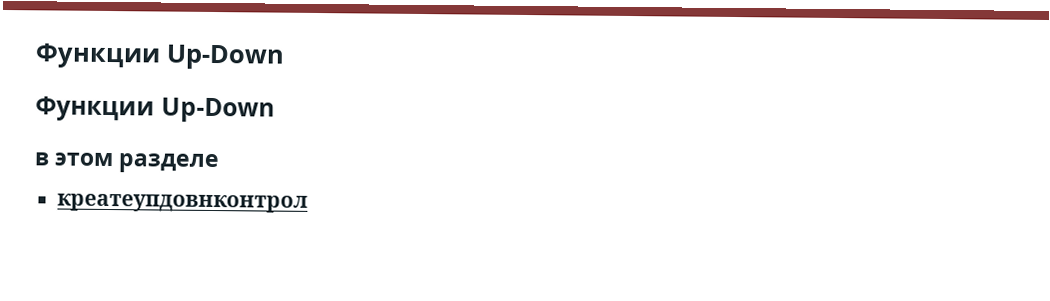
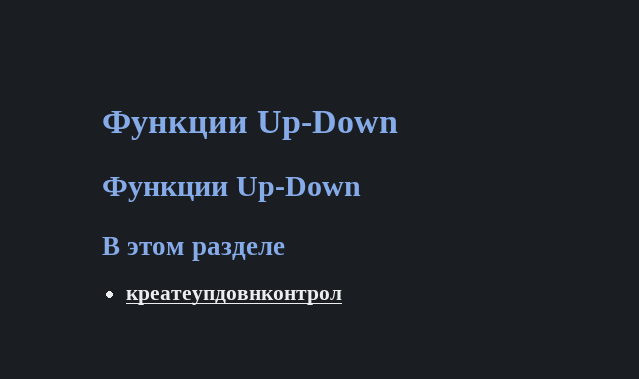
- в этом разделе
+ В этом разделе

